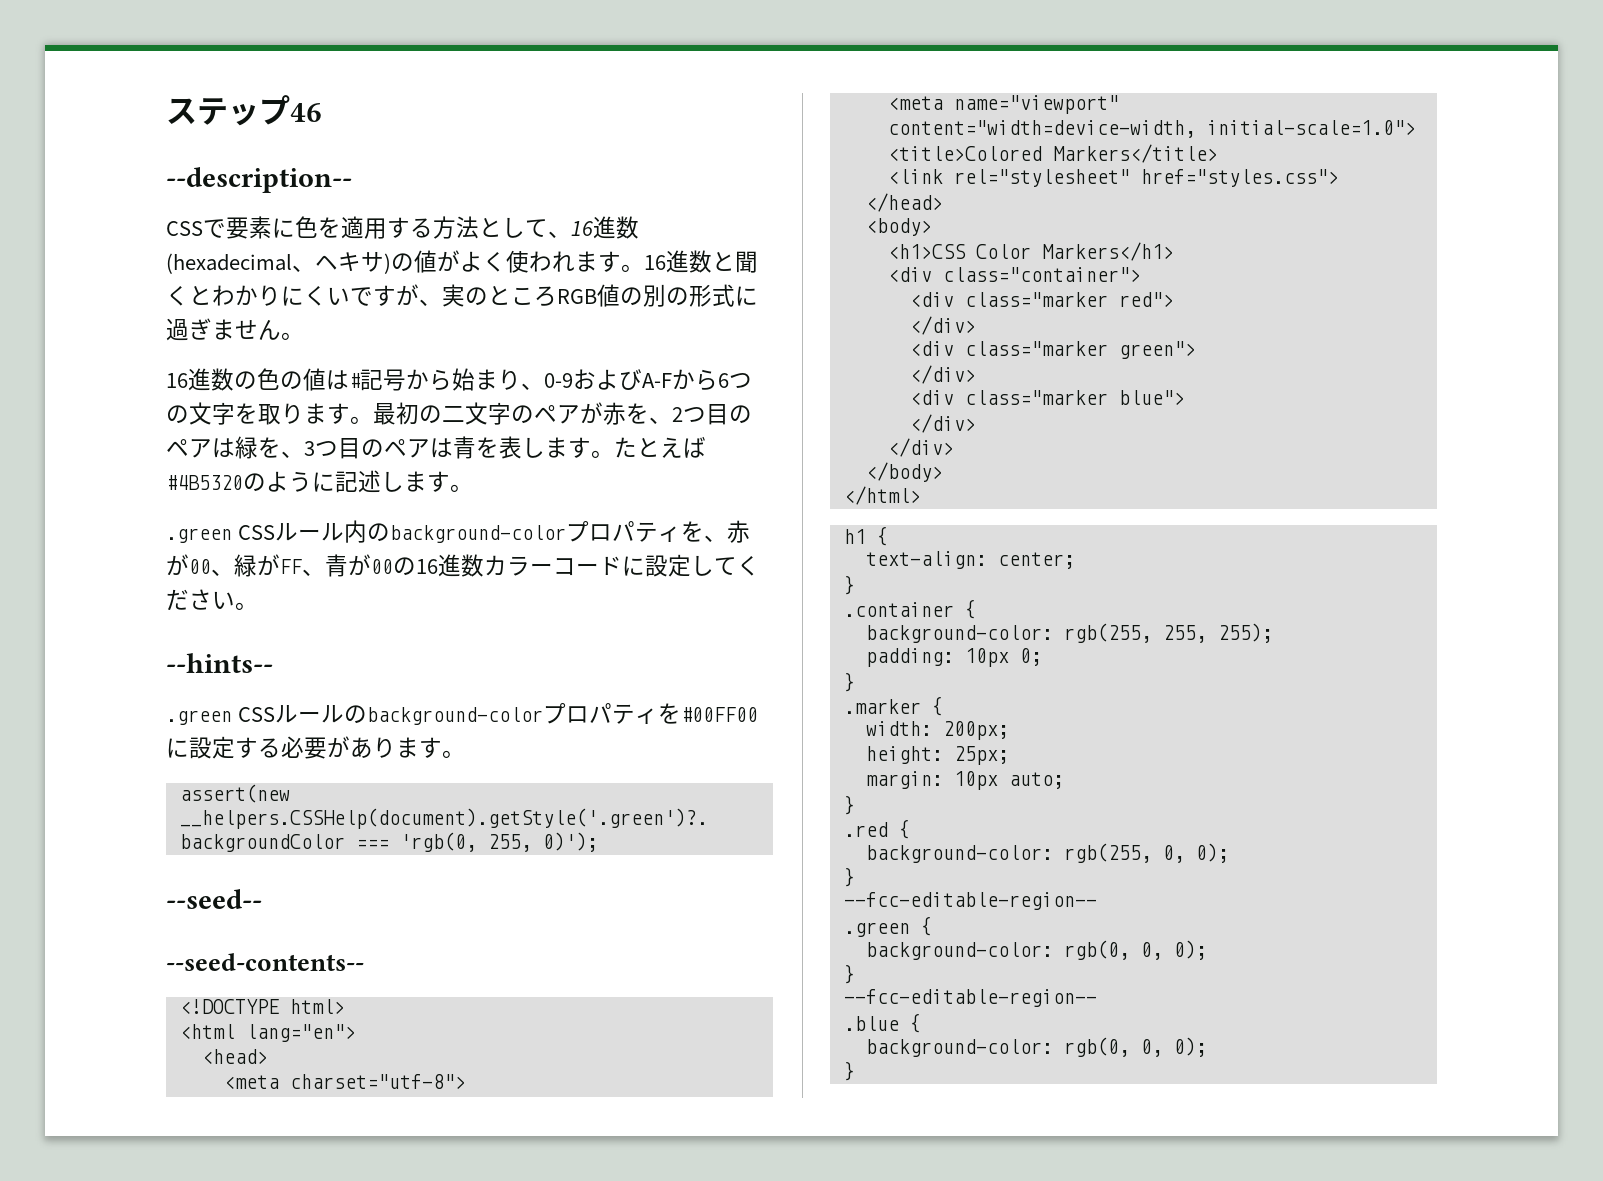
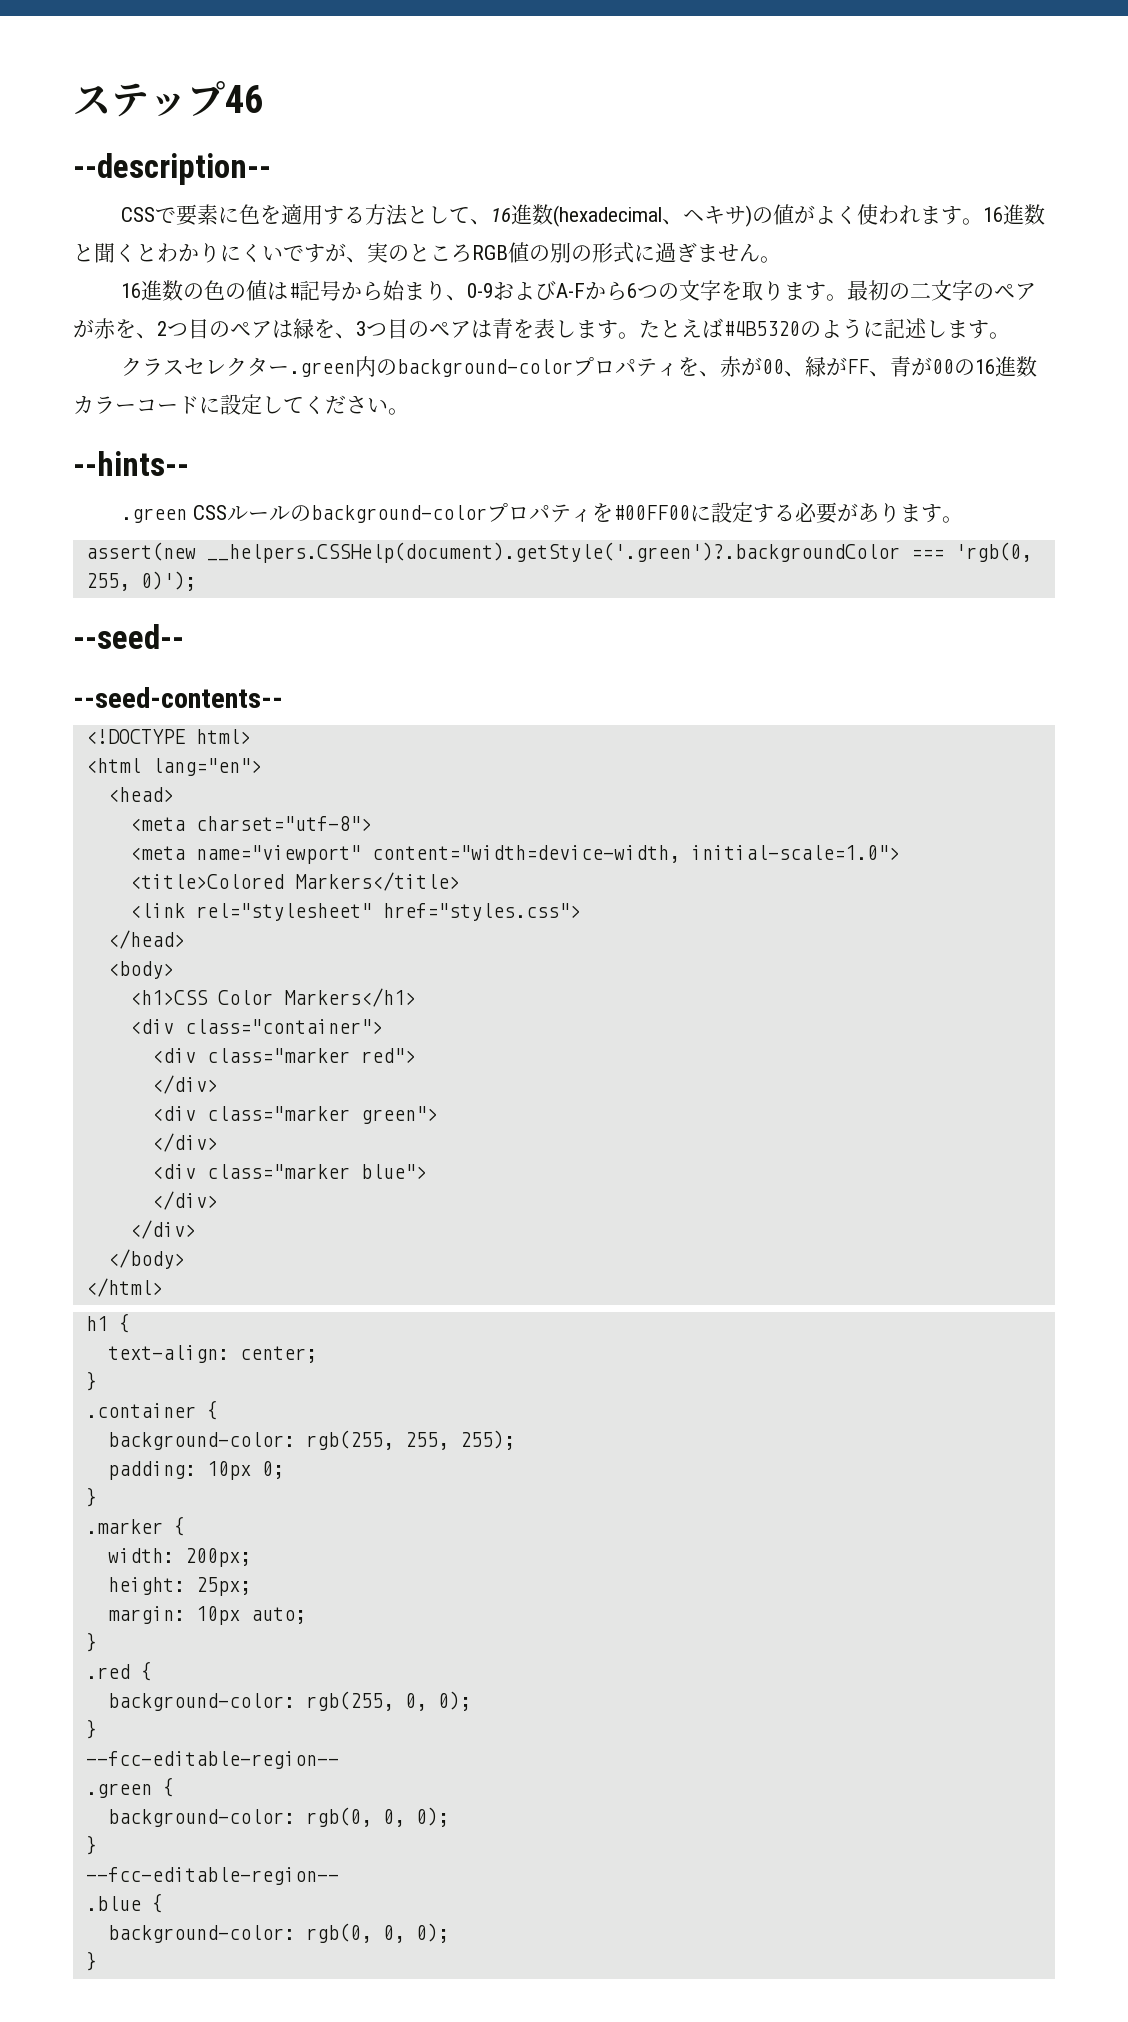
- .green CSSルール内のbackground-colorプロパティを、赤が00、緑がFF、青が00の16進数カラーコードに設定してください。
+ クラスセレクター.green内のbackground-colorプロパティを、赤が00、緑がFF、青が00の16進数カラーコードに設定してください。

